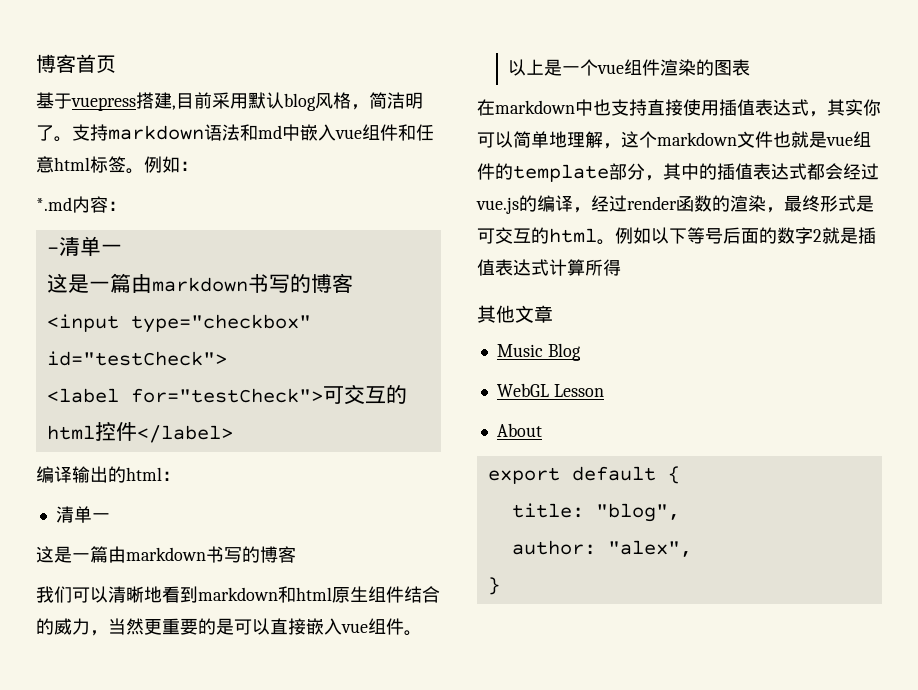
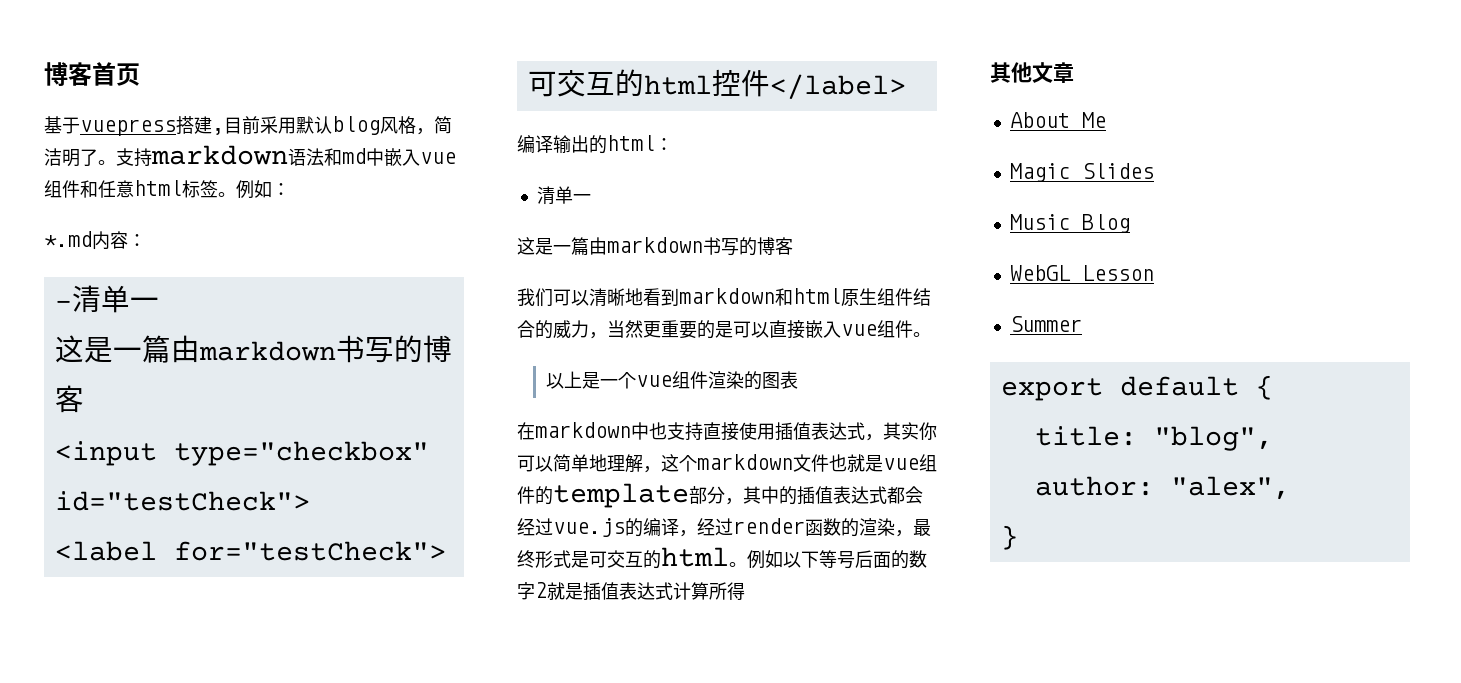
+ About Me
+ Magic Slides
- About
+ Summer

